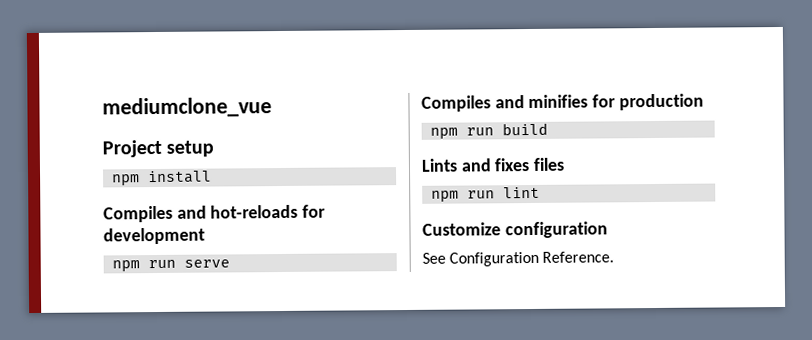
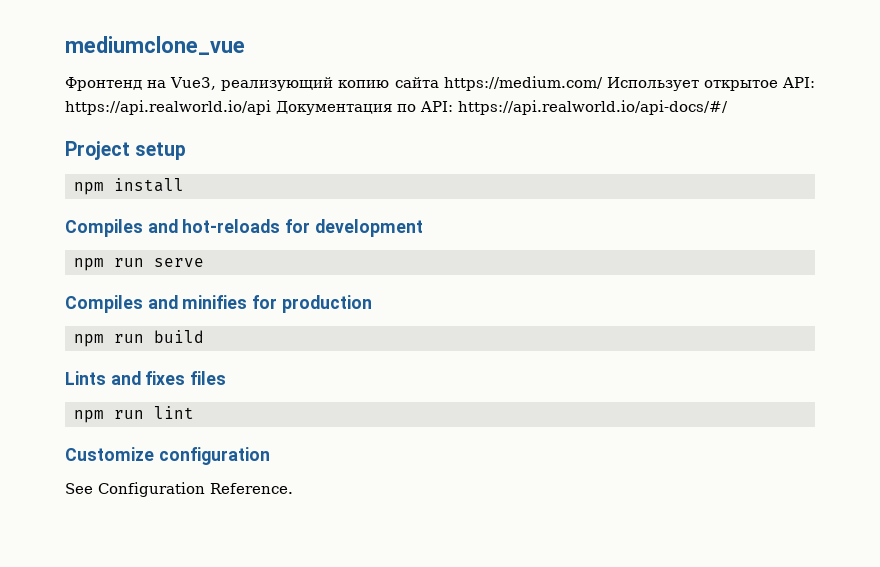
+ Фронтенд на Vue3, реализующий копию сайта https://medium.com/ Использует открытое API: https://api.realworld.io/api Документация по API: https://api.realworld.io/api-docs/#/

